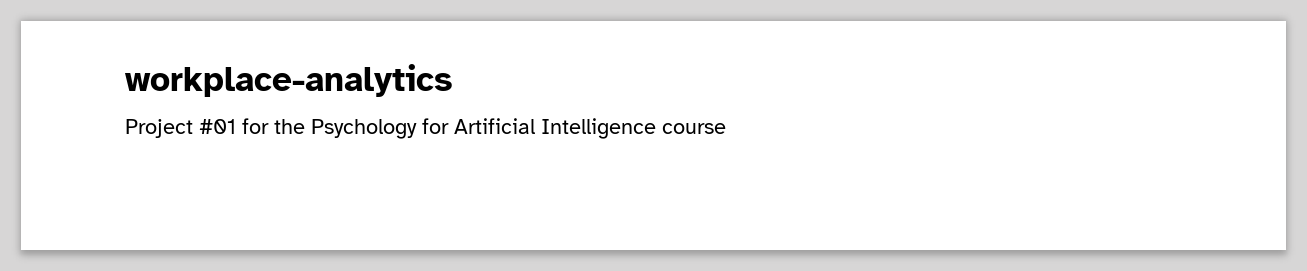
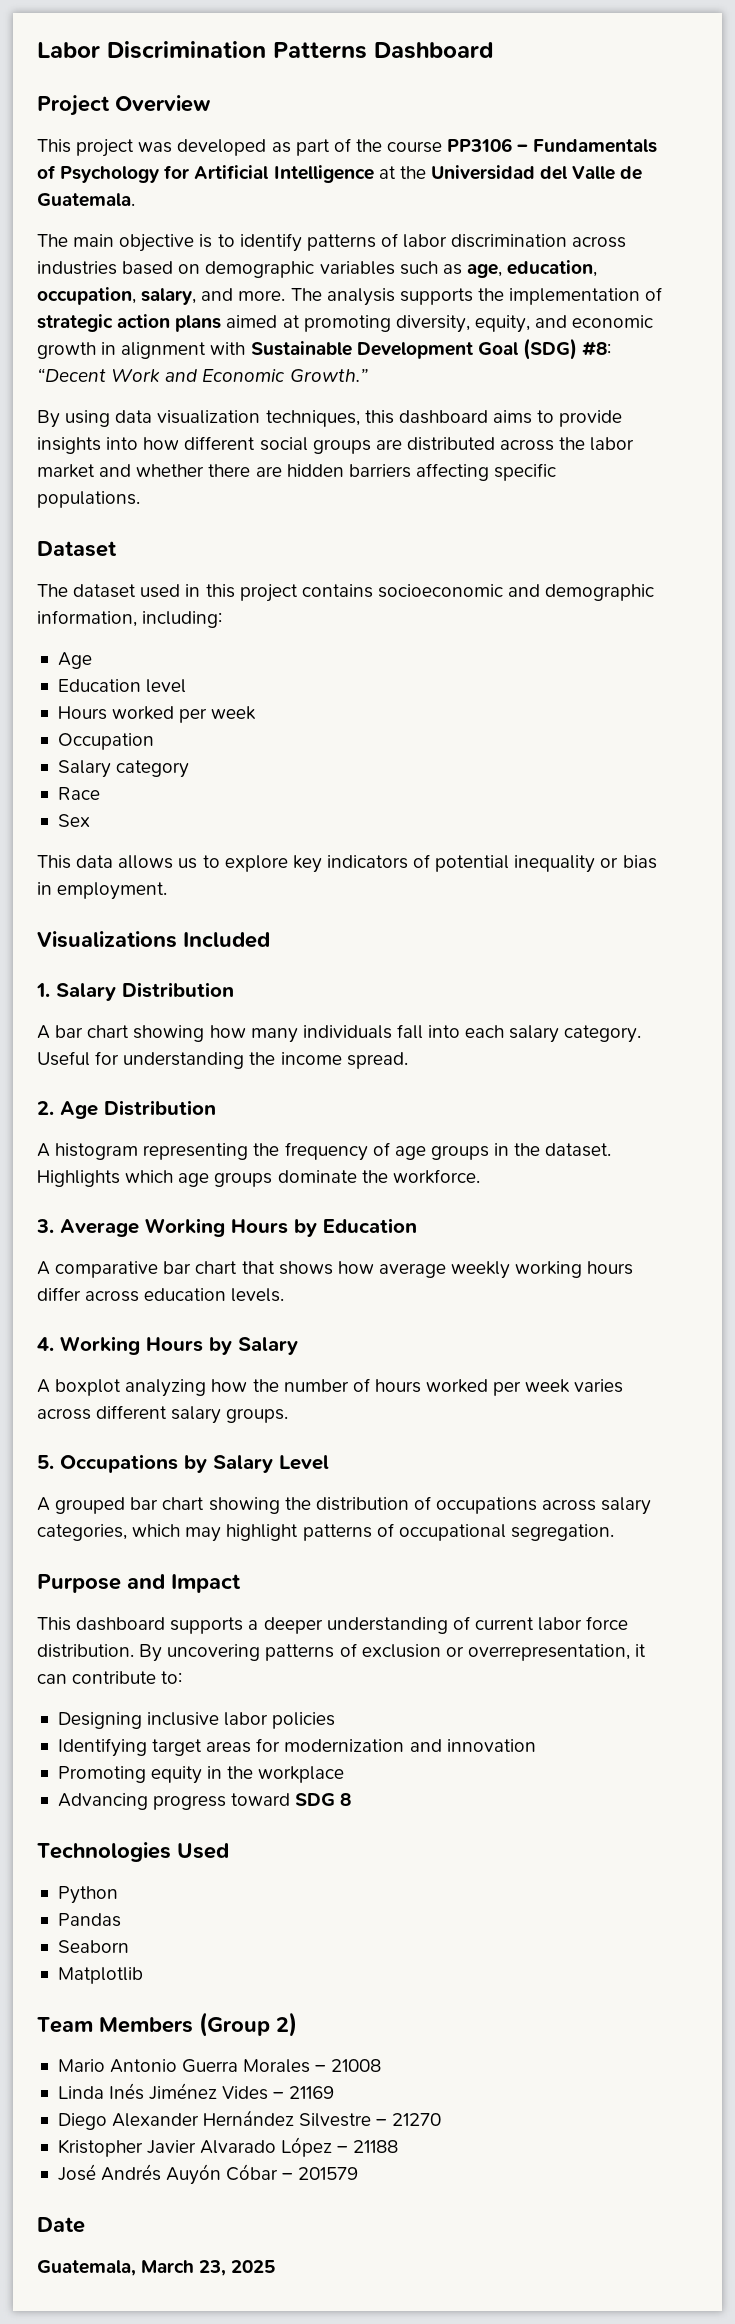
- workplace-analytics
- Project #01 for the Psychology for Artificial Intelligence course
+ Labor Discrimination Patterns Dashboard
+ Project Overview
+ This project was developed as part of the course PP3106 – Fundamentals of Psychology for Artificial Intelligence at the Universidad del Valle de Guatemala.
+ The main objective is to identify patterns of labor discrimination across industries based on demographic variables such as age, education, occupation, salary, and more. The analysis supports the implementation of strategic action plans aimed at promoting diversity, equity, and economic growth in alignment with Sustainable Development Goal (SDG) #8: “Decent Work and Economic Growth.”
+ By using data visualization techniques, this dashboard aims to provide insights into how different social groups are distributed across the labor market and whether there are hidden barriers affecting specific populations.
+ Dataset
+ The dataset used in this project contains socioeconomic and demographic information, including:
+ Age
+ Education level
+ Hours worked per week
+ Occupation
+ Salary category
+ Race
+ Sex
+ This data allows us to explore key indicators of potential inequality or bias in employment.
+ Visualizations Included
+ 1. Salary Distribution
+ A bar chart showing how many individuals fall into each salary category. Useful for understanding the income spread.
+ 2. Age Distribution
+ A histogram representing the frequency of age groups in the dataset. Highlights which age groups dominate the workforce.
+ 3. Average Working Hours by Education
+ A comparative bar chart that shows how average weekly working hours differ across education levels.
+ 4. Working Hours by Salary
+ A boxplot analyzing how the number of hours worked per week varies across different salary groups.
+ 5. Occupations by Salary Level
+ A grouped bar chart showing the distribution of occupations across salary categories, which may highlight patterns of occupational segregation.
+ Purpose and Impact
+ This dashboard supports a deeper understanding of current labor force distribution. By uncovering patterns of exclusion or overrepresentation, it can contribute to:
+ Designing inclusive labor policies
+ Identifying target areas for modernization and innovation
+ Promoting equity in the workplace
+ Advancing progress toward SDG 8
+ Technologies Used
+ Python
+ Pandas
+ Seaborn
+ Matplotlib
+ Team Members (Group 2)
+ Mario Antonio Guerra Morales – 21008
+ Linda Inés Jiménez Vides – 21169
+ Diego Alexander Hernández Silvestre – 21270
+ Kristopher Javier Alvarado López – 21188
+ José Andrés Auyón Cóbar – 201579
+ Date
+ Guatemala, March 23, 2025

